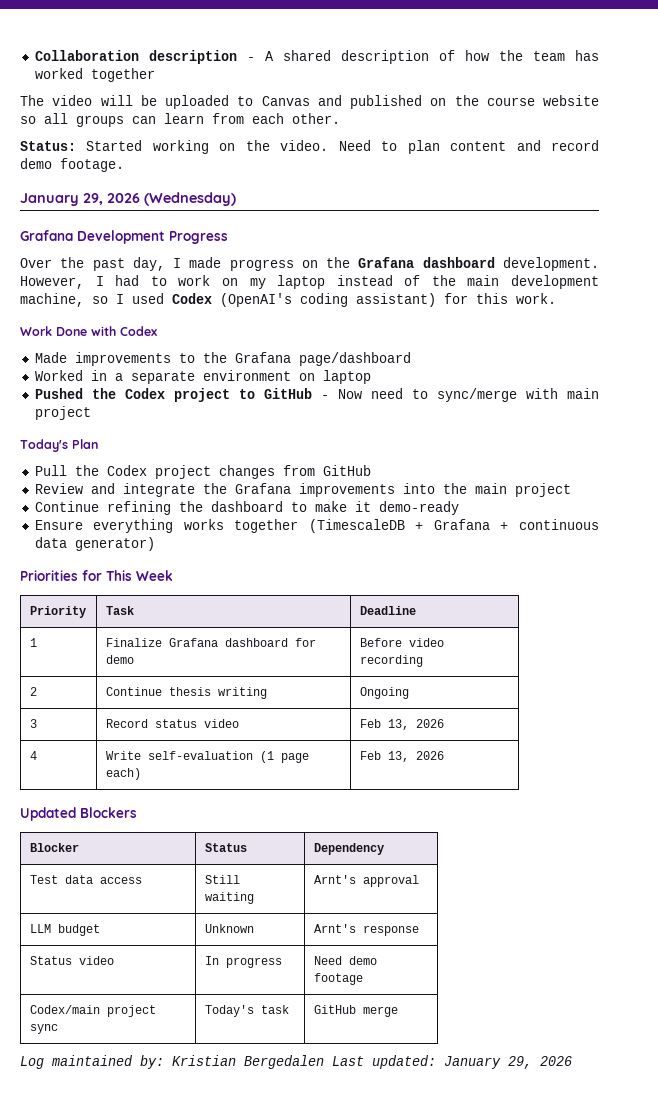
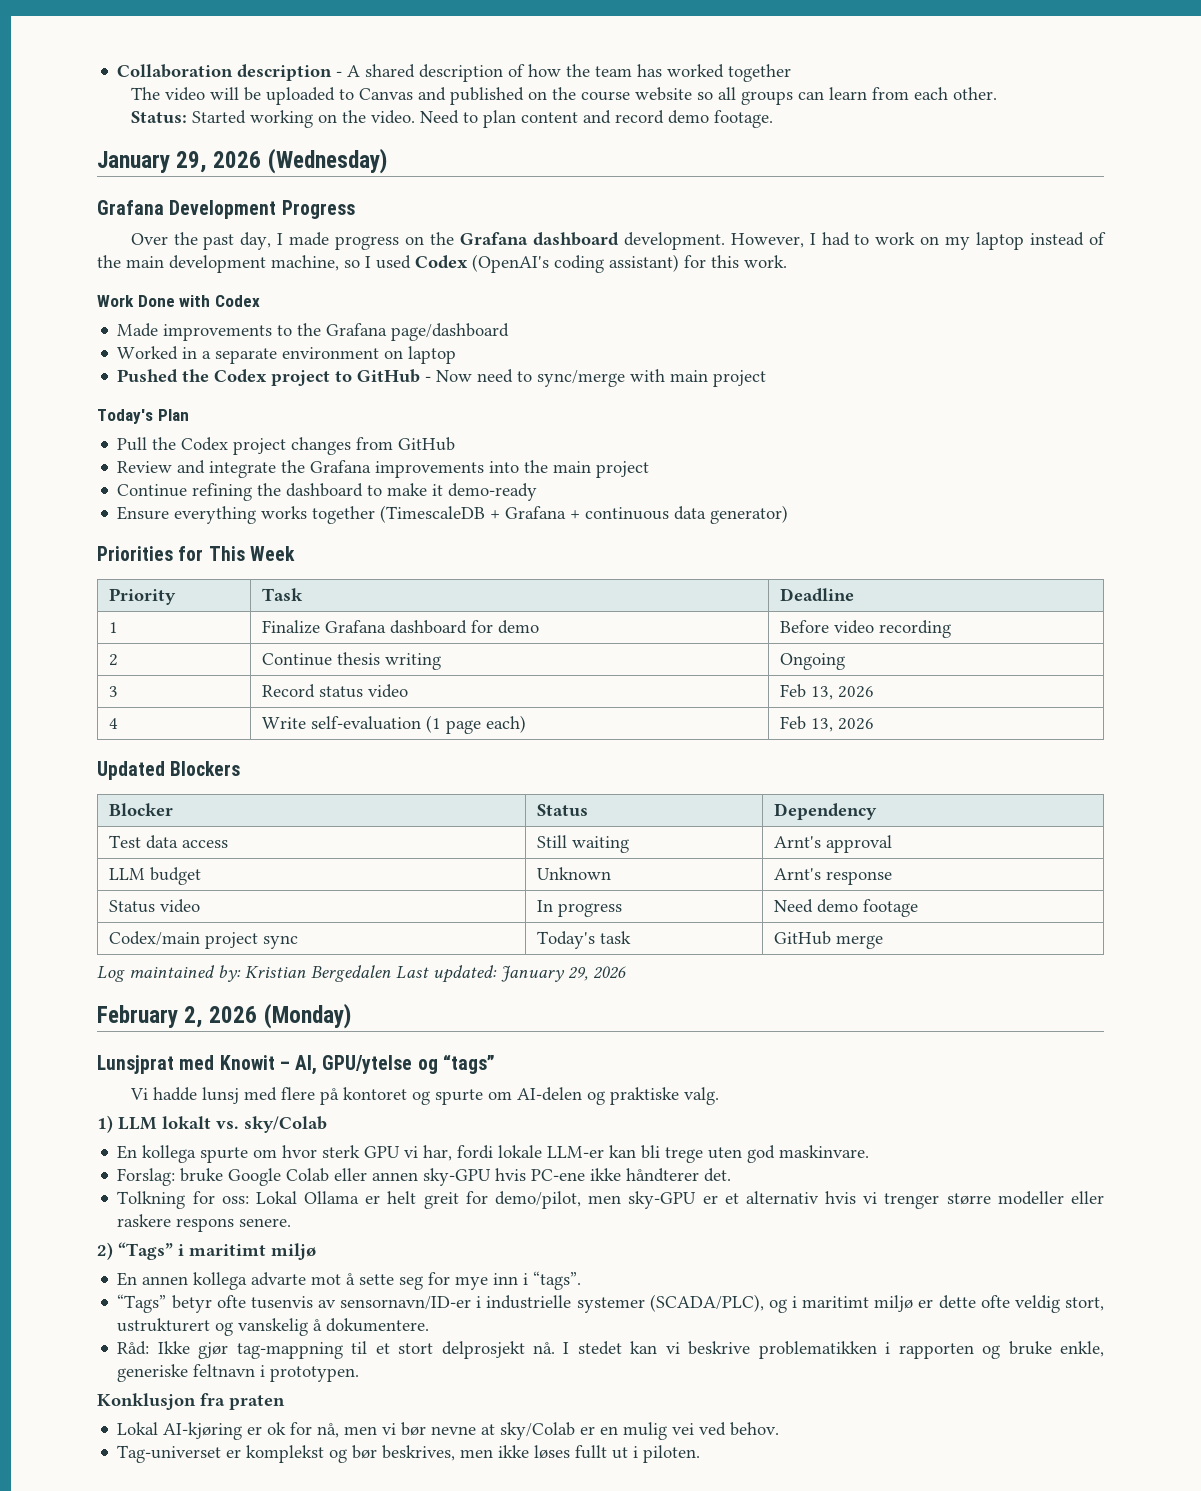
+ February 2, 2026 (Monday)
+ Lunsjprat med Knowit – AI, GPU/ytelse og “tags”
+ Vi hadde lunsj med flere på kontoret og spurte om AI‑delen og praktiske valg.
+ 1) LLM lokalt vs. sky/Colab
+ En kollega spurte om hvor sterk GPU vi har, fordi lokale LLM‑er kan bli trege uten god maskinvare.
+ Forslag: bruke Google Colab eller annen sky‑GPU hvis PC‑ene ikke håndterer det.
+ Tolkning for oss: Lokal Ollama er helt greit for demo/pilot, men sky‑GPU er et alternativ hvis vi trenger større modeller eller raskere respons senere.
+ 2) “Tags” i maritimt miljø
+ En annen kollega advarte mot å sette seg for mye inn i “tags”.
+ “Tags” betyr ofte tusenvis av sensornavn/ID‑er i industrielle systemer (SCADA/PLC), og i maritimt miljø er dette ofte veldig stort, ustrukturert og vanskelig å dokumentere.
+ Råd: Ikke gjør tag‑mappning til et stort delprosjekt nå. I stedet kan vi beskrive problematikken i rapporten og bruke enkle, generiske feltnavn i prototypen.
+ Konklusjon fra praten
+ Lokal AI‑kjøring er ok for nå, men vi bør nevne at sky/Colab er en mulig vei ved behov.
+ Tag‑universet er komplekst og bør beskrives, men ikke løses fullt ut i piloten.

